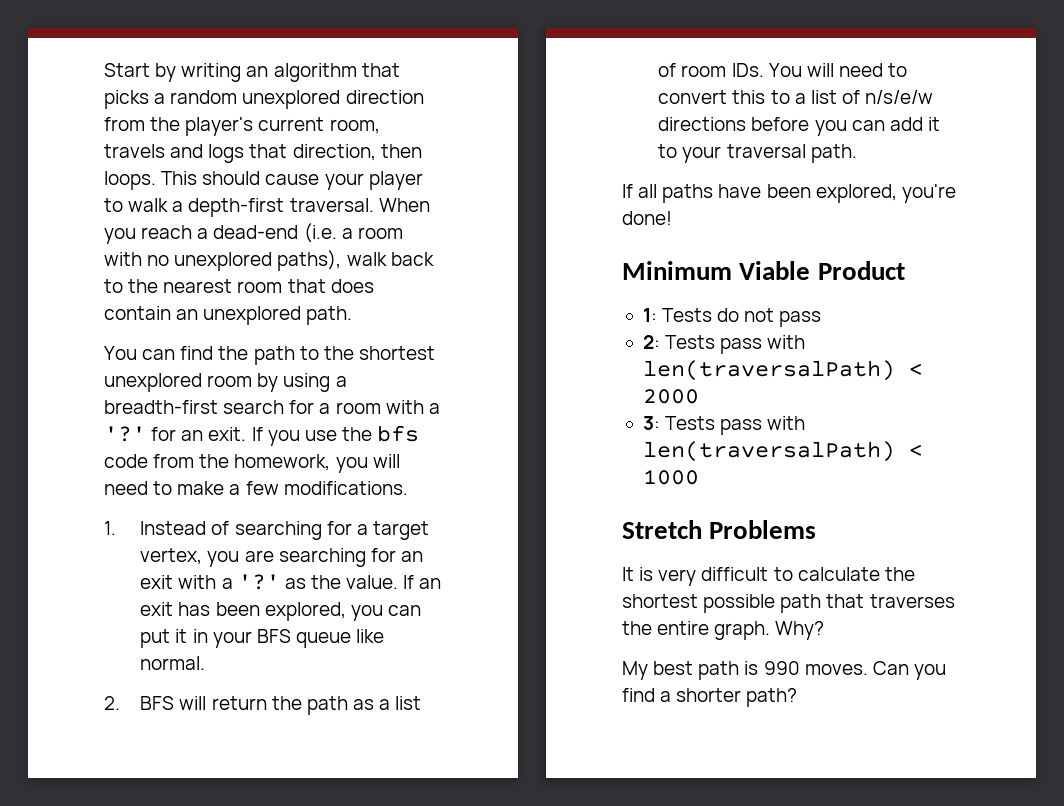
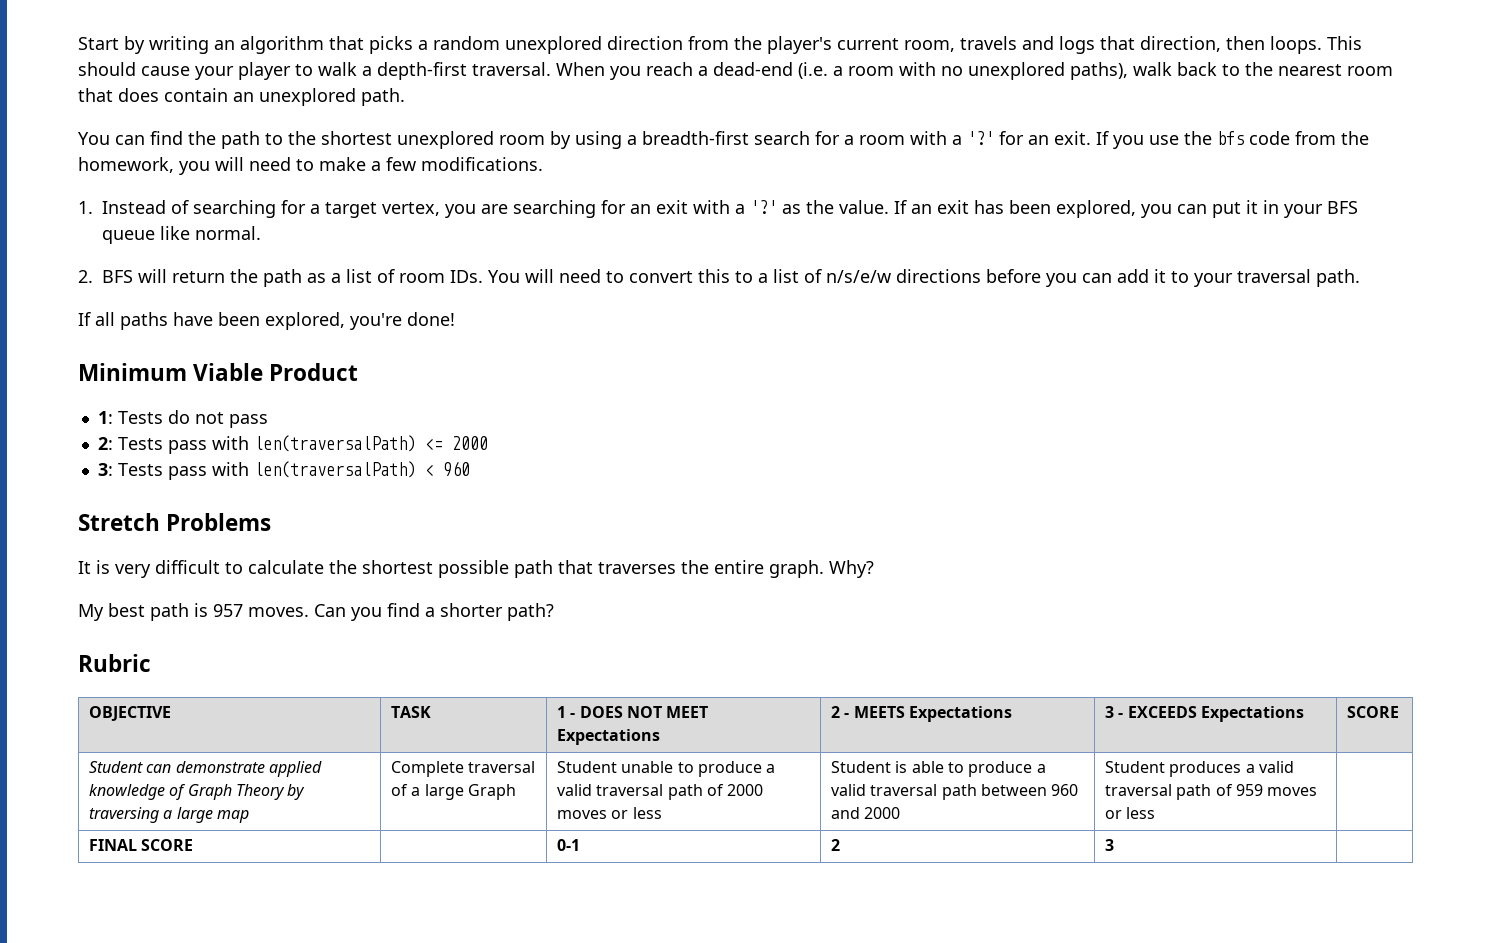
- 2: Tests pass with len(traversalPath) < 2000
+ 2: Tests pass with len(traversalPath) <= 2000
- 3: Tests pass with len(traversalPath) < 1000
+ 3: Tests pass with len(traversalPath) < 960
- My best path is 990 moves.
+ My best path is 957 moves.
+ Rubric
+ OBJECTIVE | TASK | 1 - DOES NOT MEET Expectations | 2 - MEETS Expectations | 3 - EXCEEDS Expectations | SCORE
+ Student can demonstrate applied knowledge of Graph Theory by traversing a large map | Complete traversal of a large Graph | Student unable to produce a valid traversal path of 2000 moves or less | Student is able to produce a valid traversal path between 960 and 2000 | Student produces a valid traversal path of 959 moves or less |
+ FINAL SCORE | | 0-1 | 2 | 3 |

